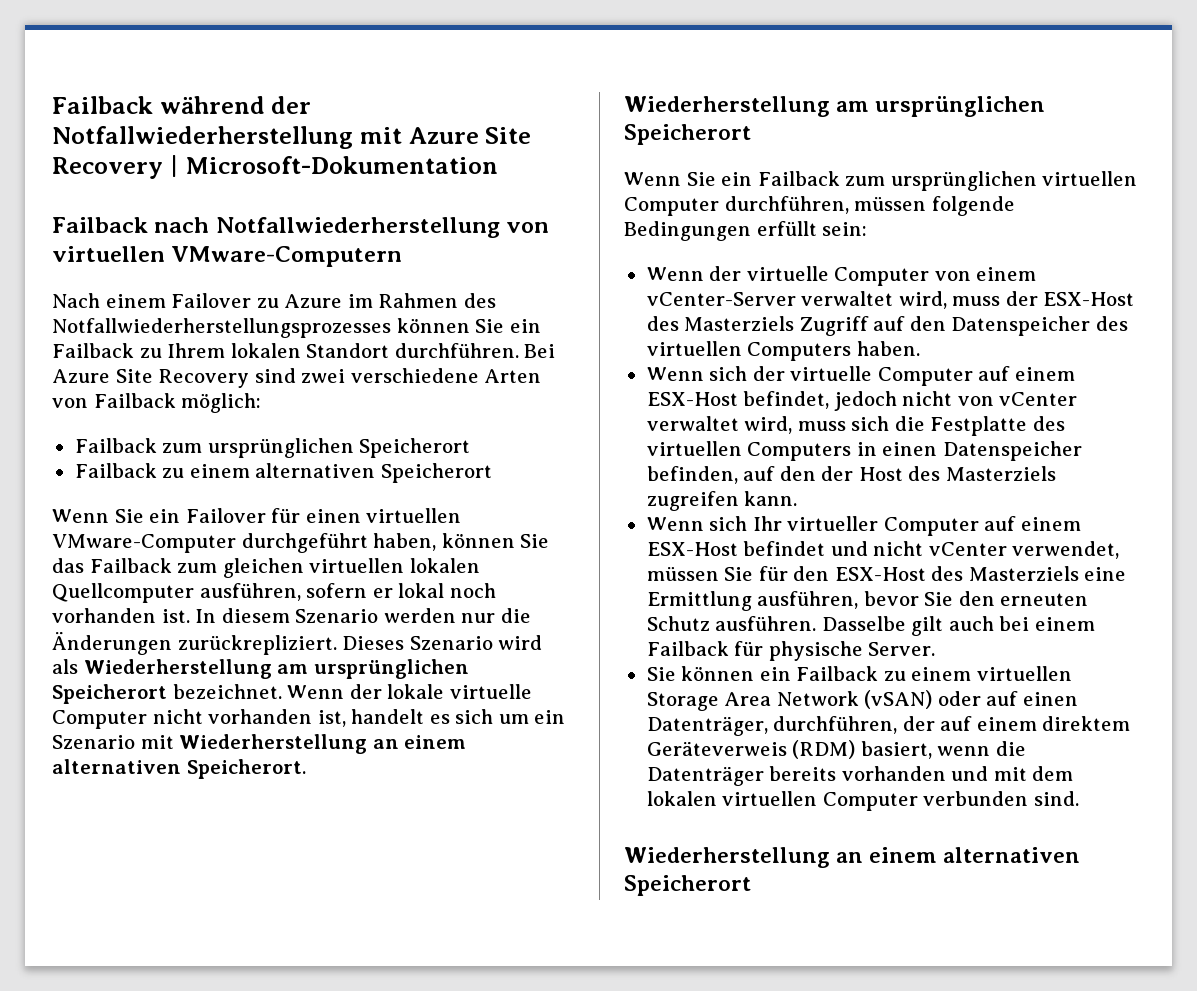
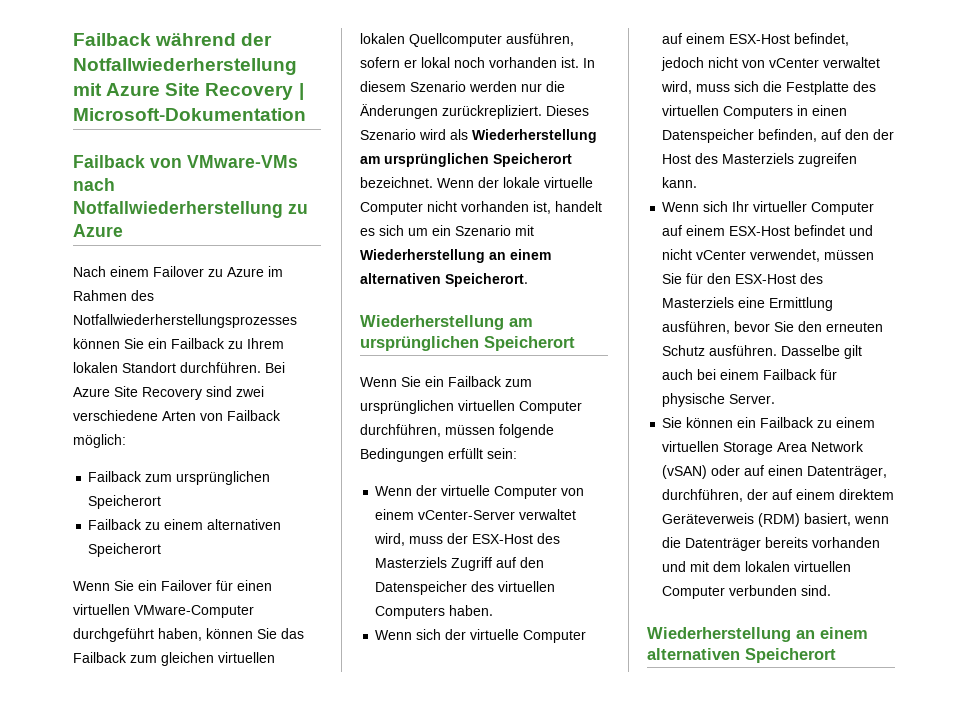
- Failback nach Notfallwiederherstellung von virtuellen VMware-Computern
+ Failback von VMware-VMs nach Notfallwiederherstellung zu Azure

